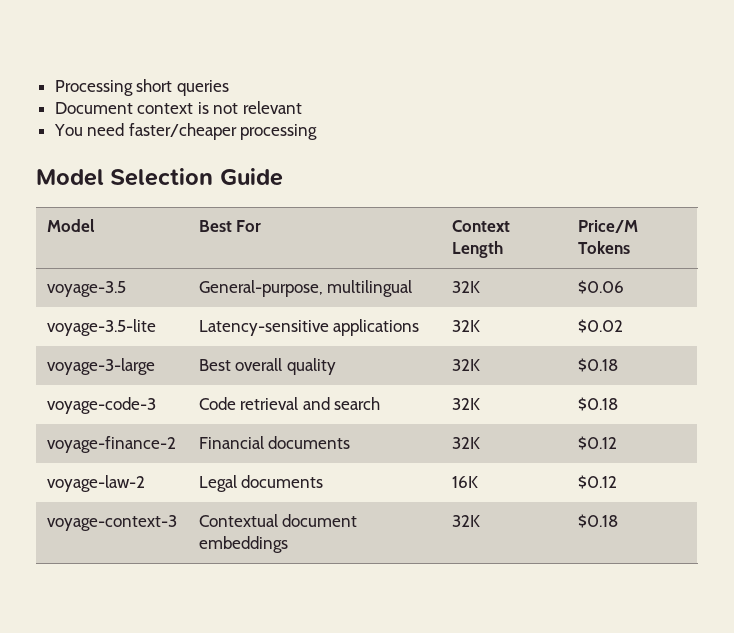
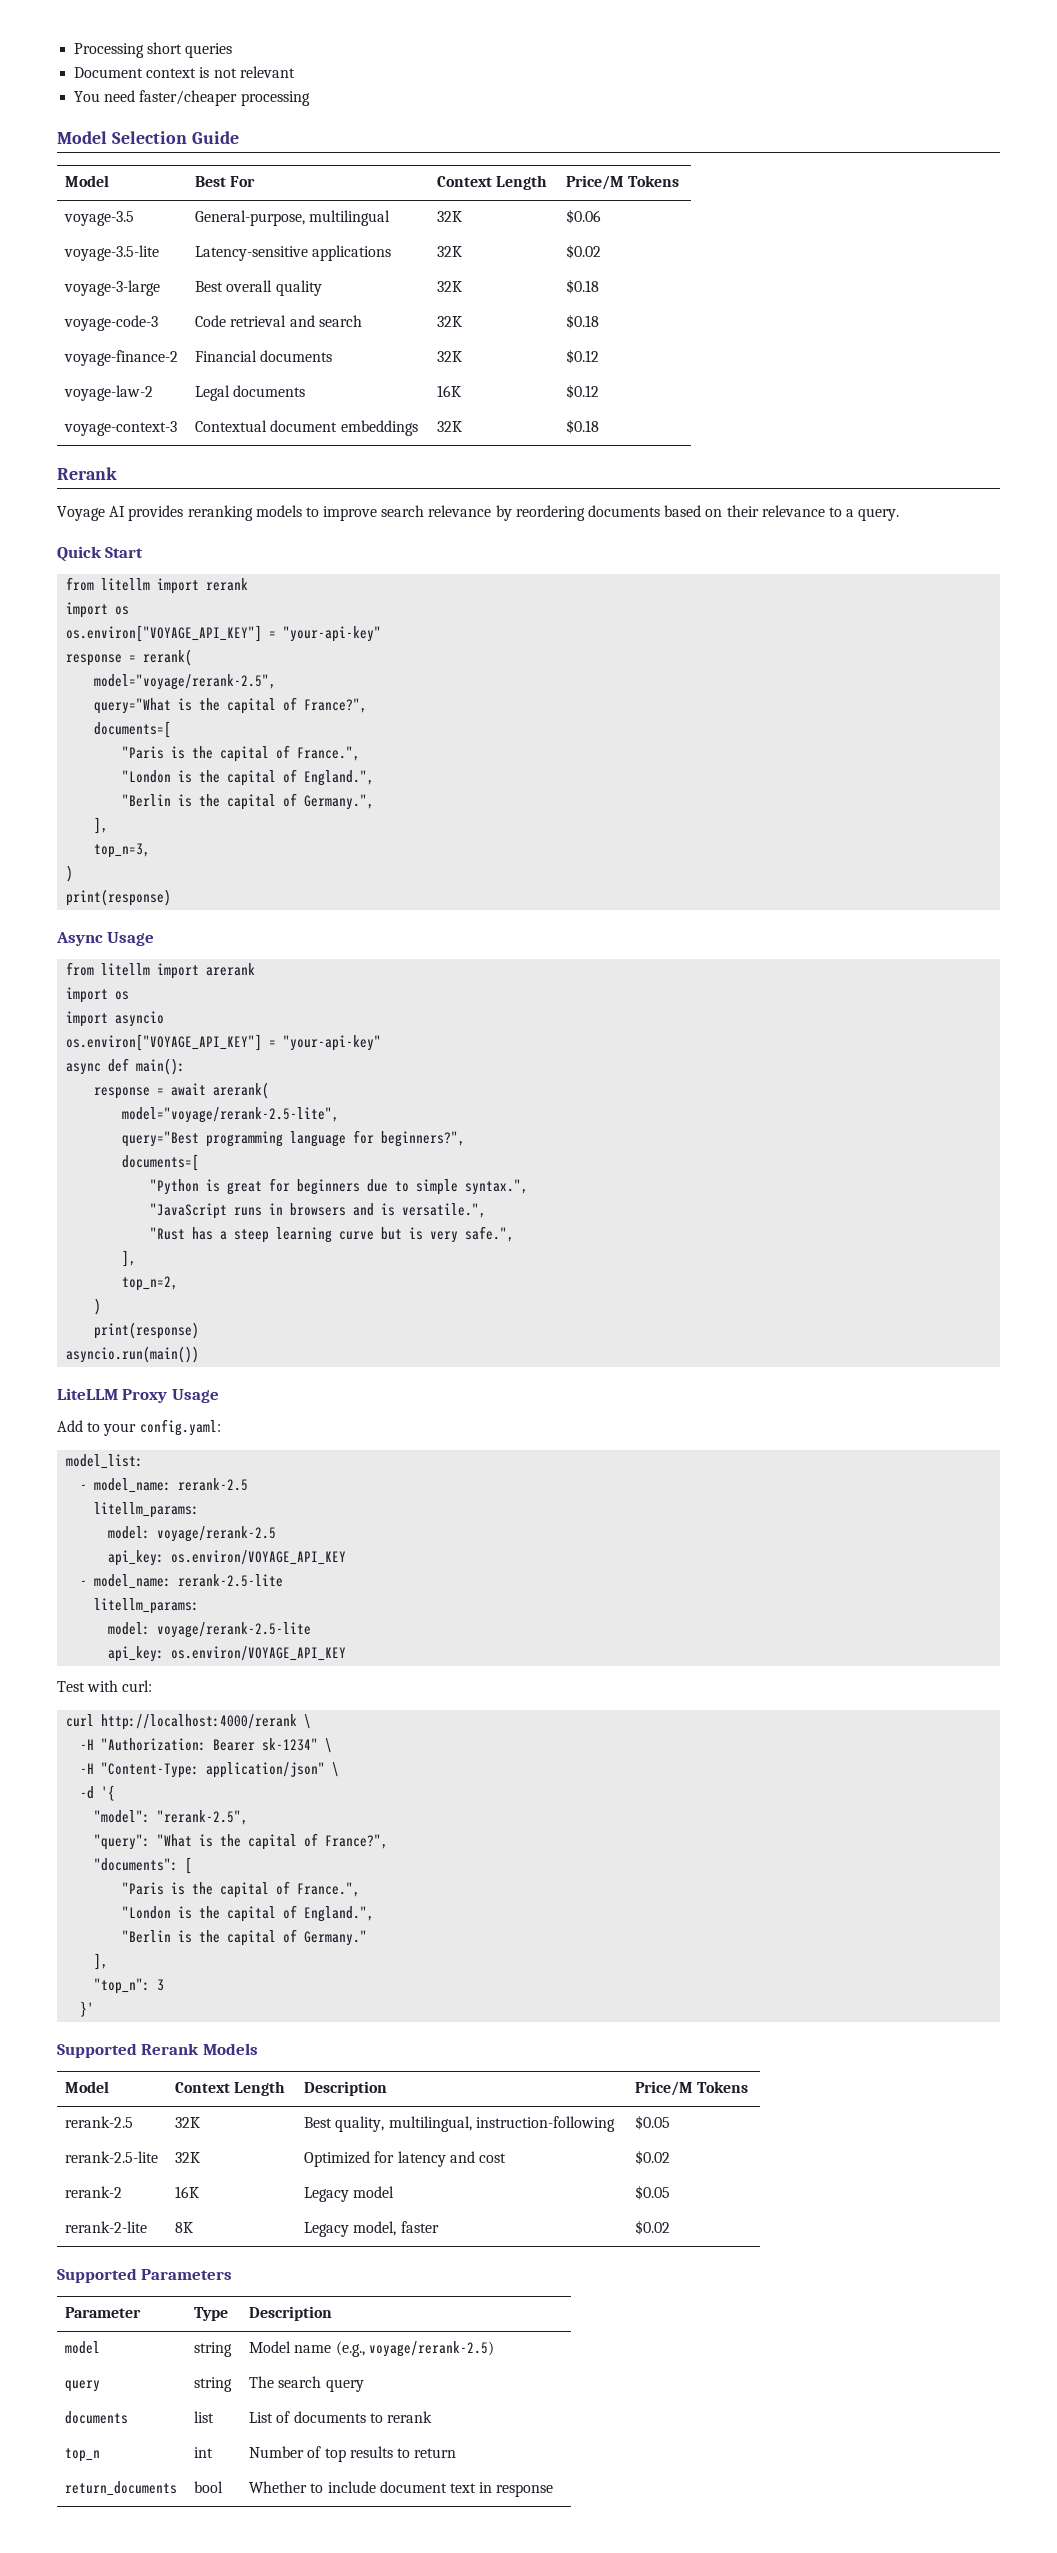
  voyage-context-3 | Contextual document embeddings | 32K | $0.18
+ Rerank
+ Voyage AI provides reranking models to improve search relevance by reordering documents based on their relevance to a query.
+ Quick Start
+ from litellm import rerank
+ import os
+ os.environ["VOYAGE_API_KEY"] = "your-api-key"
+ response = rerank(
+ model="voyage/rerank-2.5",
+ query="What is the capital of France?",
+ documents=[
+ "Paris is the capital of France.",
+ "London is the capital of England.",
+ "Berlin is the capital of Germany.",
+ ],
+ top_n=3,
+ )
+ print(response)
+ Async Usage
+ from litellm import arerank
+ import os
+ import asyncio
+ os.environ["VOYAGE_API_KEY"] = "your-api-key"
+ async def main():
+ response = await arerank(
+ model="voyage/rerank-2.5-lite",
+ query="Best programming language for beginners?",
+ documents=[
+ "Python is great for beginners due to simple syntax.",
+ "JavaScript runs in browsers and is versatile.",
+ "Rust has a steep learning curve but is very safe.",
+ ],
+ top_n=2,
+ )
+ print(response)
+ asyncio.run(main())
+ LiteLLM Proxy Usage
+ Add to your config.yaml:
+ model_list:
+ - model_name: rerank-2.5
+ litellm_params:
+ model: voyage/rerank-2.5
+ api_key: os.environ/VOYAGE_API_KEY
+ - model_name: rerank-2.5-lite
+ litellm_params:
+ model: voyage/rerank-2.5-lite
+ api_key: os.environ/VOYAGE_API_KEY
+ Test with curl:
+ curl http://localhost:4000/rerank \
+ -H "Authorization: Bearer sk-1234" \
+ -H "Content-Type: application/json" \
+ -d '{
+ "model": "rerank-2.5",
+ "query": "What is the capital of France?",
+ "documents": [
+ "Paris is the capital of France.",
+ "London is the capital of England.",
+ "Berlin is the capital of Germany."
+ ],
+ "top_n": 3
+ }'
+ Supported Rerank Models
+ Model | Context Length | Description | Price/M Tokens
+ rerank-2.5 | 32K | Best quality, multilingual, instruction-following | $0.05
+ rerank-2.5-lite | 32K | Optimized for latency and cost | $0.02
+ rerank-2 | 16K | Legacy model | $0.05
+ rerank-2-lite | 8K | Legacy model, faster | $0.02
+ Supported Parameters
+ Parameter | Type | Description
+ model | string | Model name (e.g., voyage/rerank-2.5)
+ query | string | The search query
+ documents | list | List of documents to rerank
+ top_n | int | Number of top results to return
+ return_documents | bool | Whether to include document text in response

